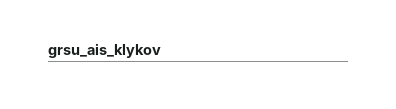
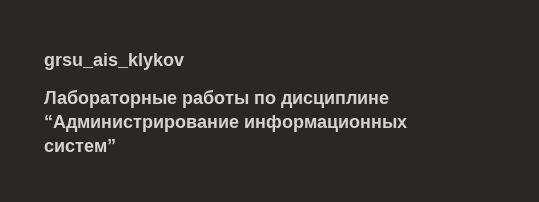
+ Лабораторные работы по дисциплине “Администрирование информационных систем”

